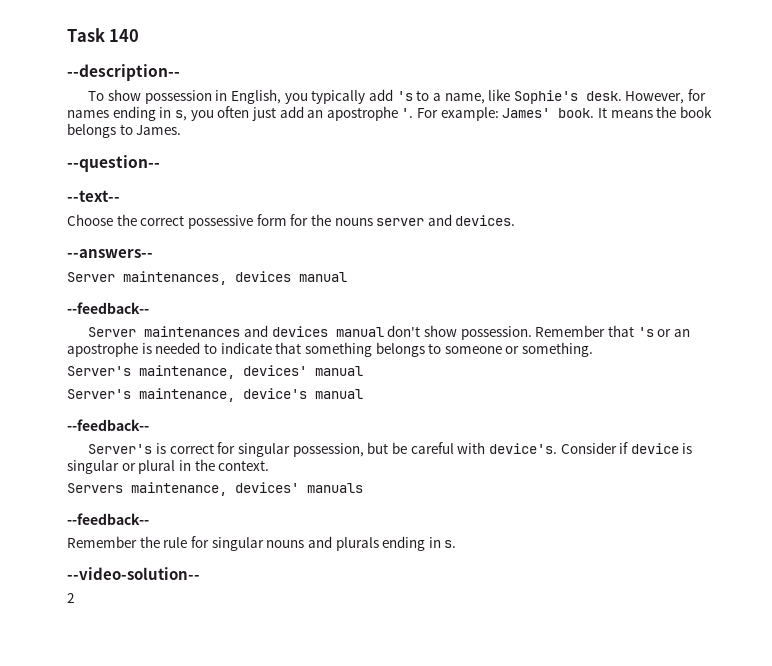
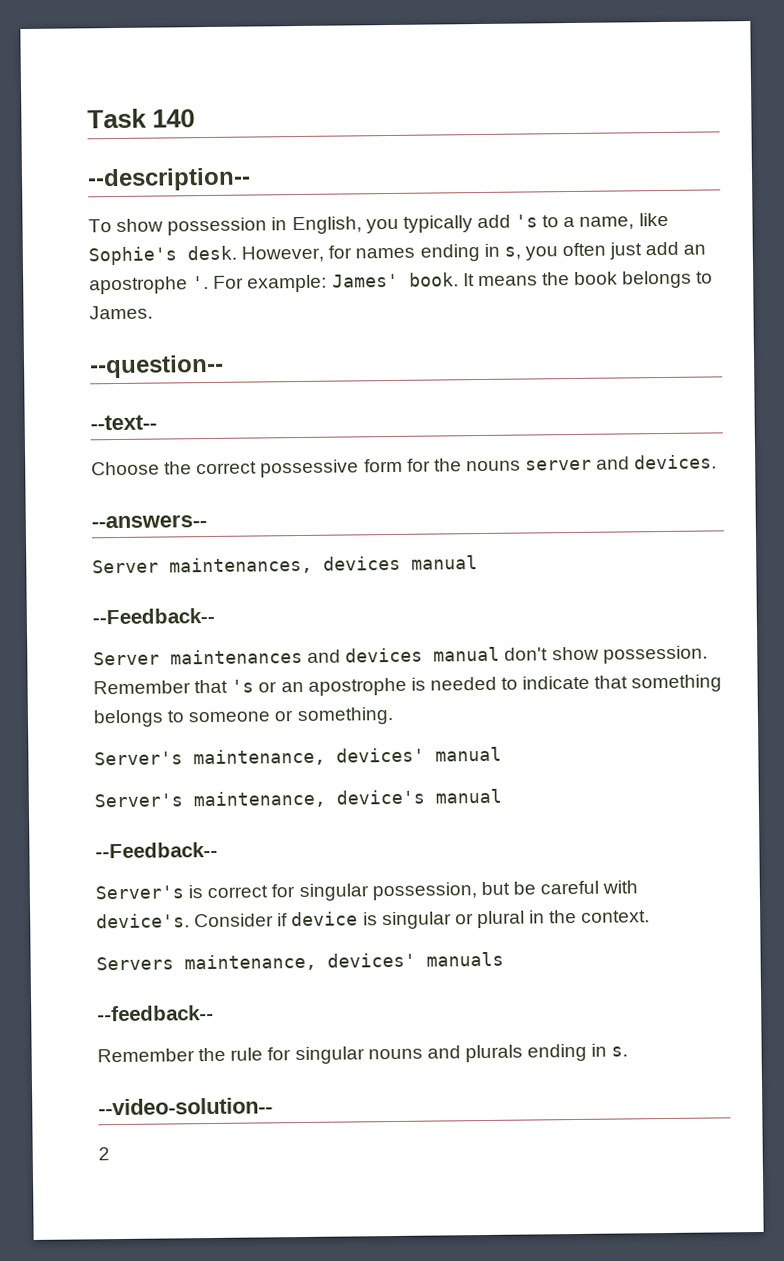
  Server maintenances, devices manual
- --feedback--
+ --Feedback--
  Server's maintenance, device's manual
- --feedback--
+ --Feedback--

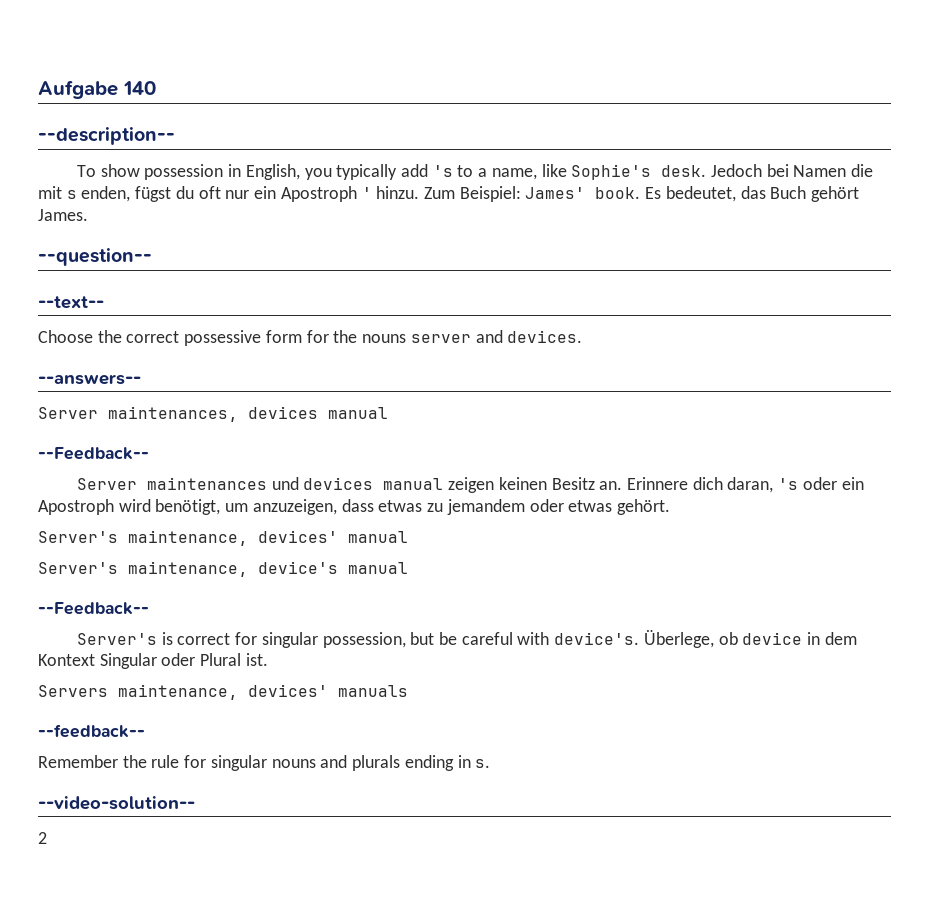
- Task 140
+ Aufgabe 140
- However, for names ending in s, you often just add an apostrophe '. For example: James' book. It means the book belongs to James.
+ Jedoch bei Namen die mit s enden, fügst du oft nur ein Apostroph ' hinzu. Zum Beispiel: James' book. Es bedeutet, das Buch gehört James.
- Server maintenances and devices manual don't show possession. Remember that 's or an apostrophe is needed to indicate that something belongs to someone or something.
+ Server maintenances und devices manual zeigen keinen Besitz an. Erinnere dich daran, 's oder ein Apostroph wird benötigt, um anzuzeigen, dass etwas zu jemandem oder etwas gehört.
- Consider if device is singular or plural in the context.
+ Überlege, ob device in dem Kontext Singular oder Plural ist.

